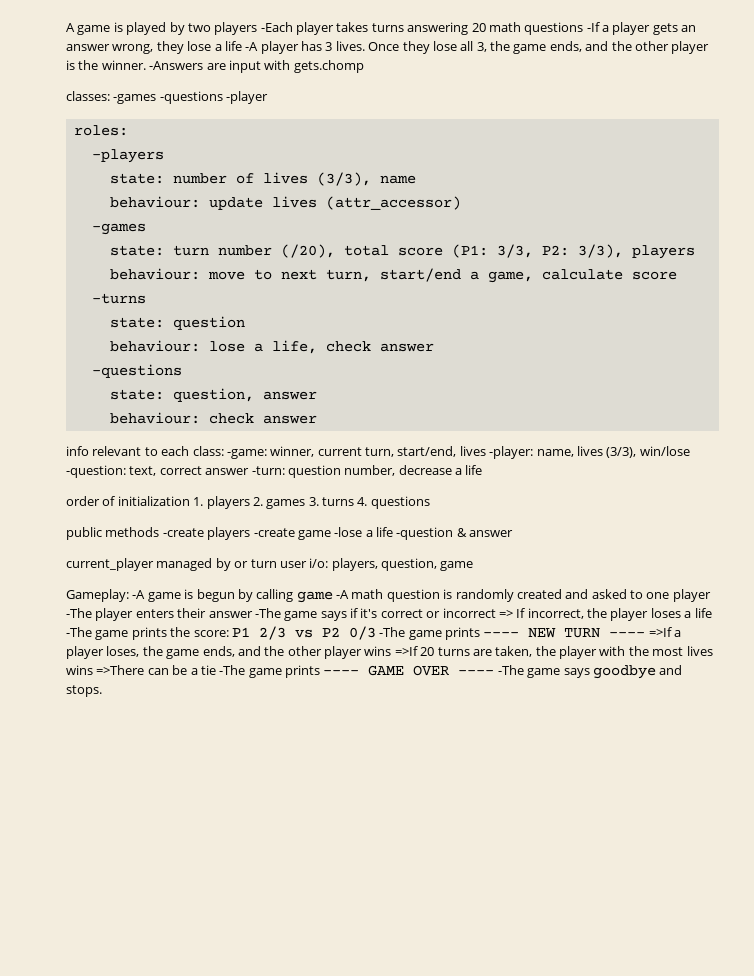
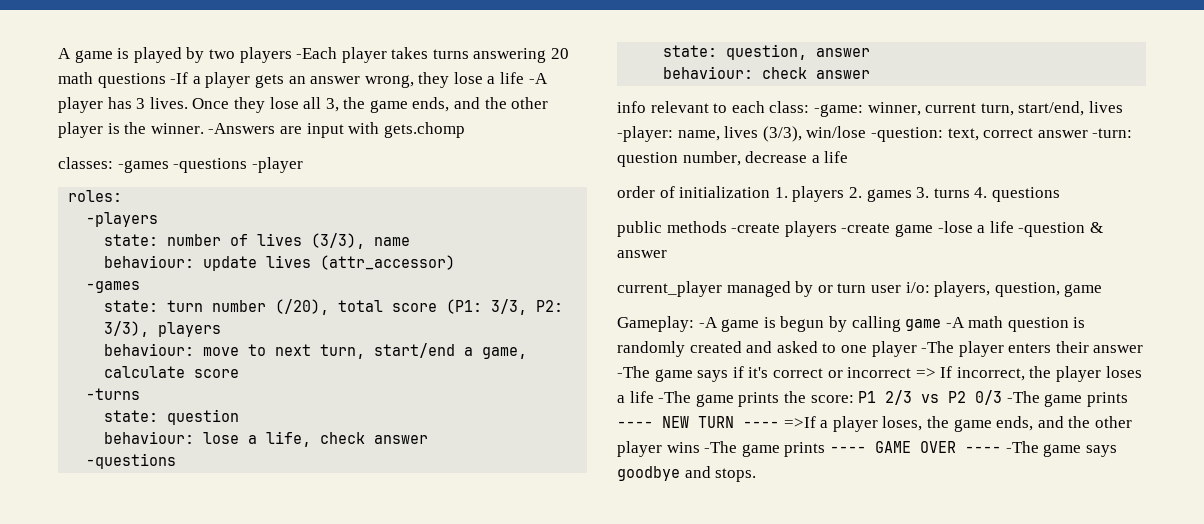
- P1 2/3 vs P2 0/3 -The game prints ---- NEW TURN ---- =>If a player loses, the game ends, and the other player wins =>If 20 turns are taken, the player with the most lives wins =>There can be a tie -The game prints ---- GAME OVER ---- -The game says goodbye and stops.
+ P1 2/3 vs P2 0/3 -The game prints ---- NEW TURN ---- =>If a player loses, the game ends, and the other player wins -The game prints ---- GAME OVER ---- -The game says goodbye and stops.

